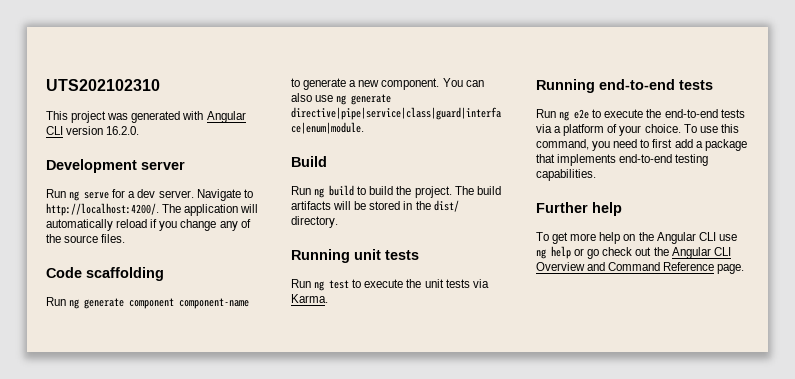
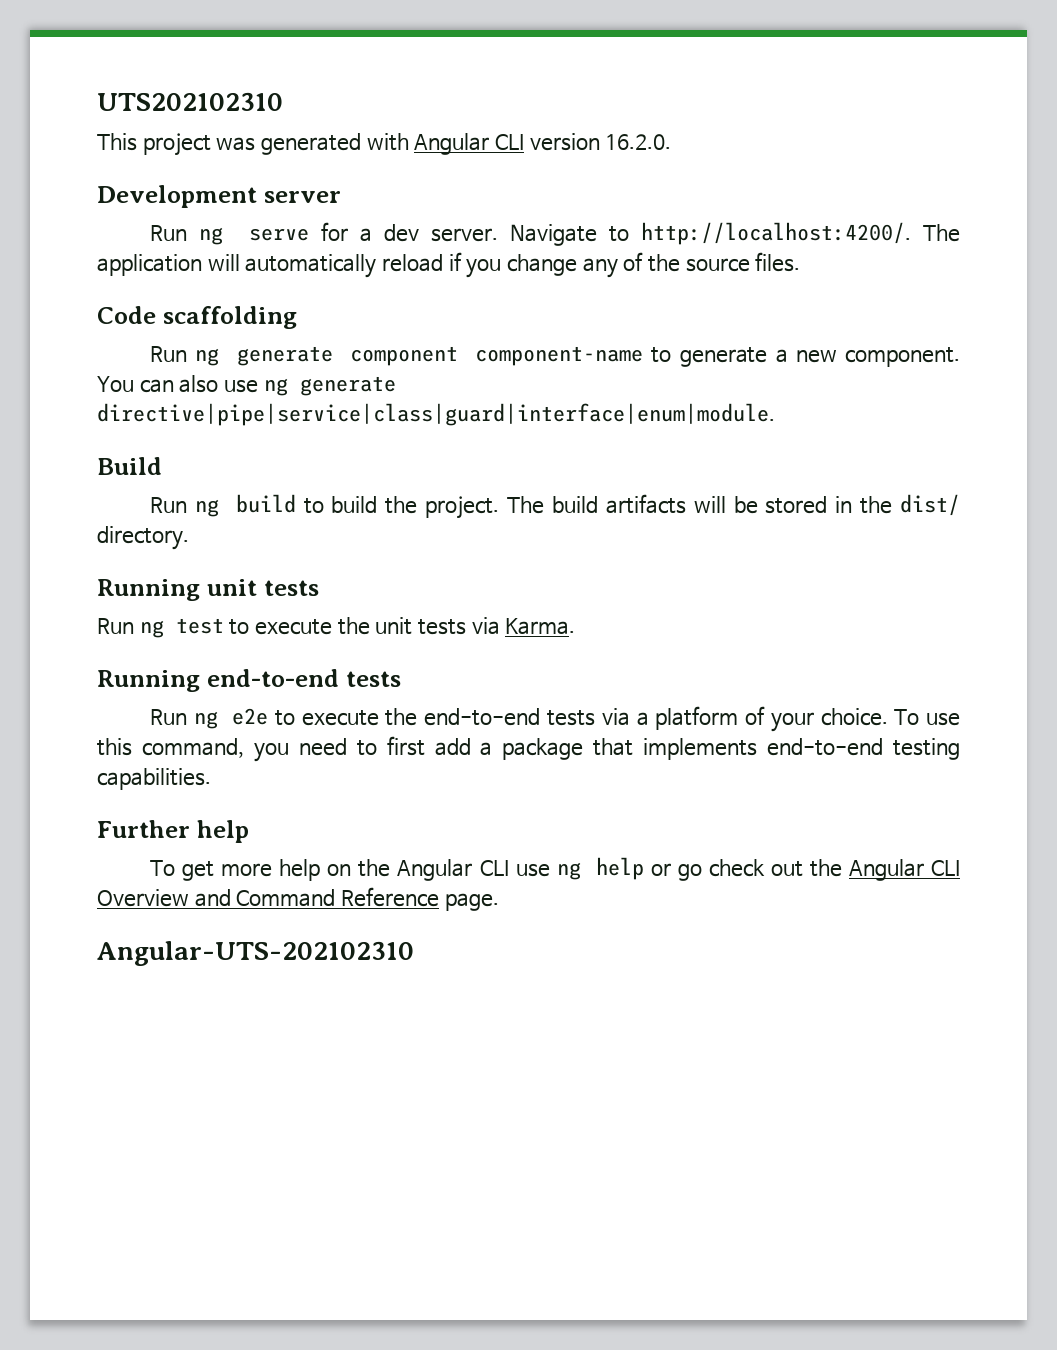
+ Angular-UTS-202102310

